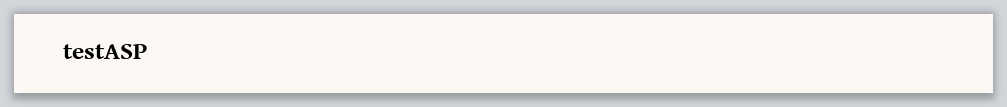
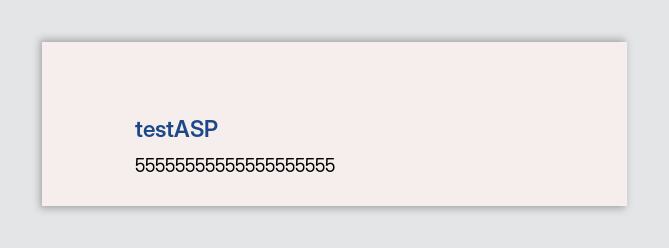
+ 55555555555555555555

